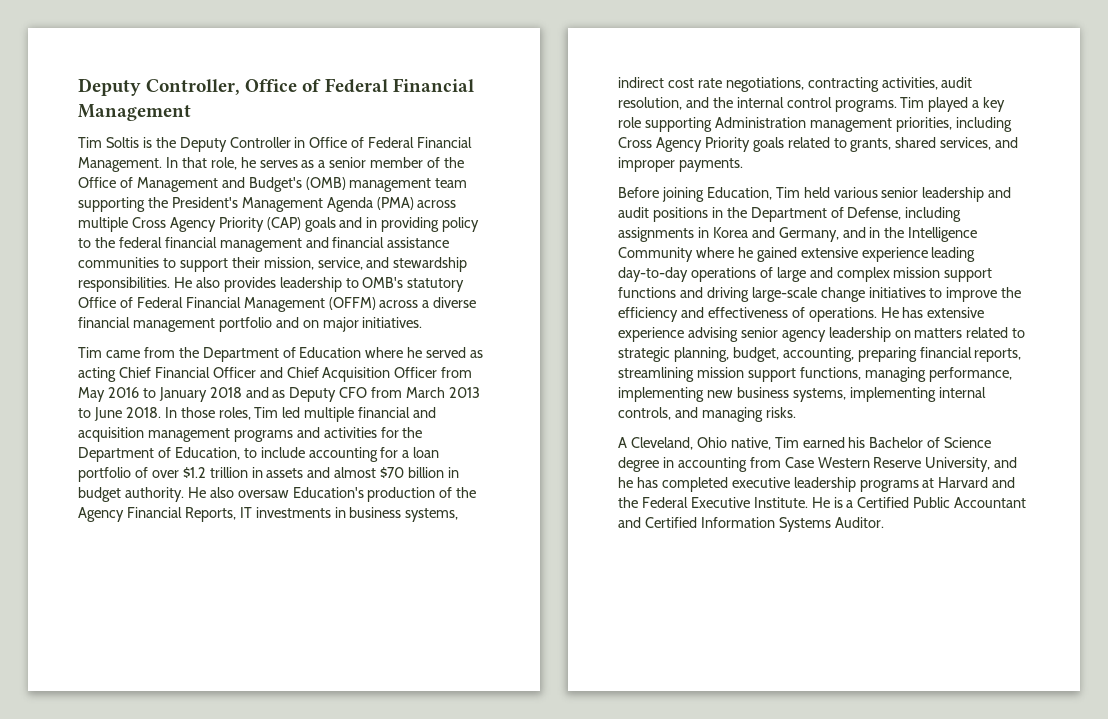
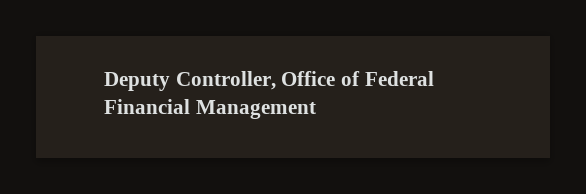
- Tim Soltis is the Deputy Controller in Office of Federal Financial Management. In that role, he serves as a senior member of the Office of Management and Budget's (OMB) management team supporting the President's Management Agenda (PMA) across multiple Cross Agency Priority (CAP) goals and in providing policy to the federal financial management and financial assistance communities to support their mission, service, and stewardship responsibilities. He also provides leadership to OMB's statutory Office of Federal Financial Management (OFFM) across a diverse financial management portfolio and on major initiatives.
- Tim came from the Department of Education where he served as acting Chief Financial Officer and Chief Acquisition Officer from May 2016 to January 2018 and as Deputy CFO from March 2013 to June 2018. In those roles, Tim led multiple financial and acquisition management programs and activities for the Department of Education, to include accounting for a loan portfolio of over $1.2 trillion in assets and almost $70 billion in budget authority. He also oversaw Education's production of the Agency Financial Reports, IT investments in business systems, indirect cost rate negotiations, contracting activities, audit resolution, and the internal control programs. Tim played a key role supporting Administration management priorities, including Cross Agency Priority goals related to grants, shared services, and improper payments.
- Before joining Education, Tim held various senior leadership and audit positions in the Department of Defense, including assignments in Korea and Germany, and in the Intelligence Community where he gained extensive experience leading day-to-day operations of large and complex mission support functions and driving large-scale change initiatives to improve the efficiency and effectiveness of operations. He has extensive experience advising senior agency leadership on matters related to strategic planning, budget, accounting, preparing financial reports, streamlining mission support functions, managing performance, implementing new business systems, implementing internal controls, and managing risks.
- A Cleveland, Ohio native, Tim earned his Bachelor of Science degree in accounting from Case Western Reserve University, and he has completed executive leadership programs at Harvard and the Federal Executive Institute. He is a Certified Public Accountant and Certified Information Systems Auditor.

